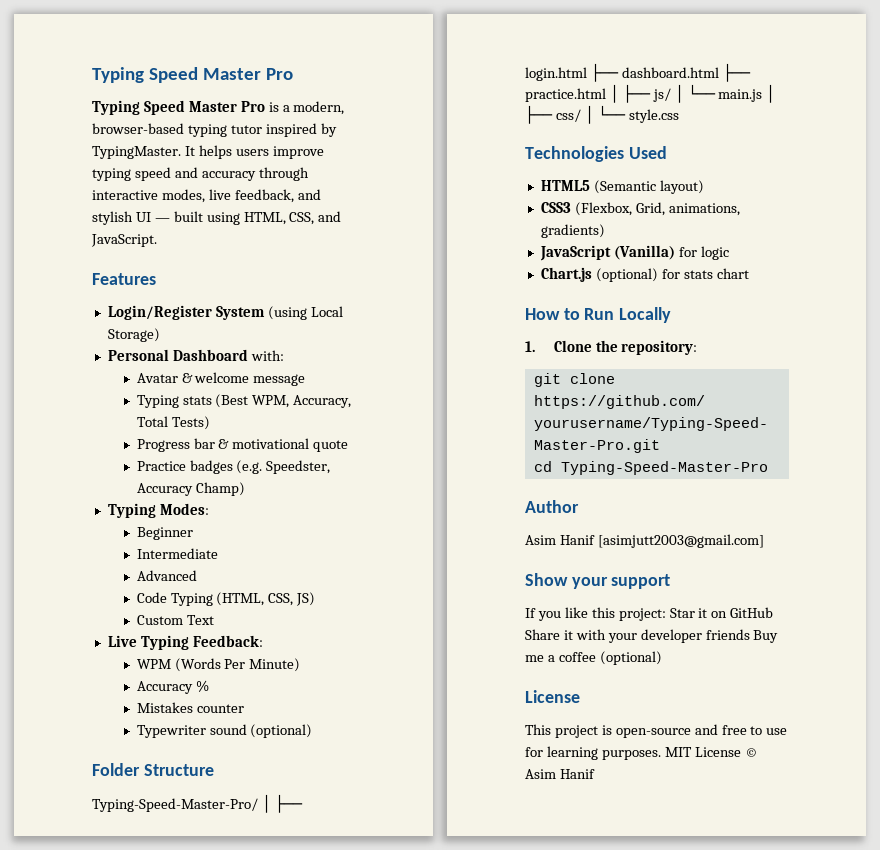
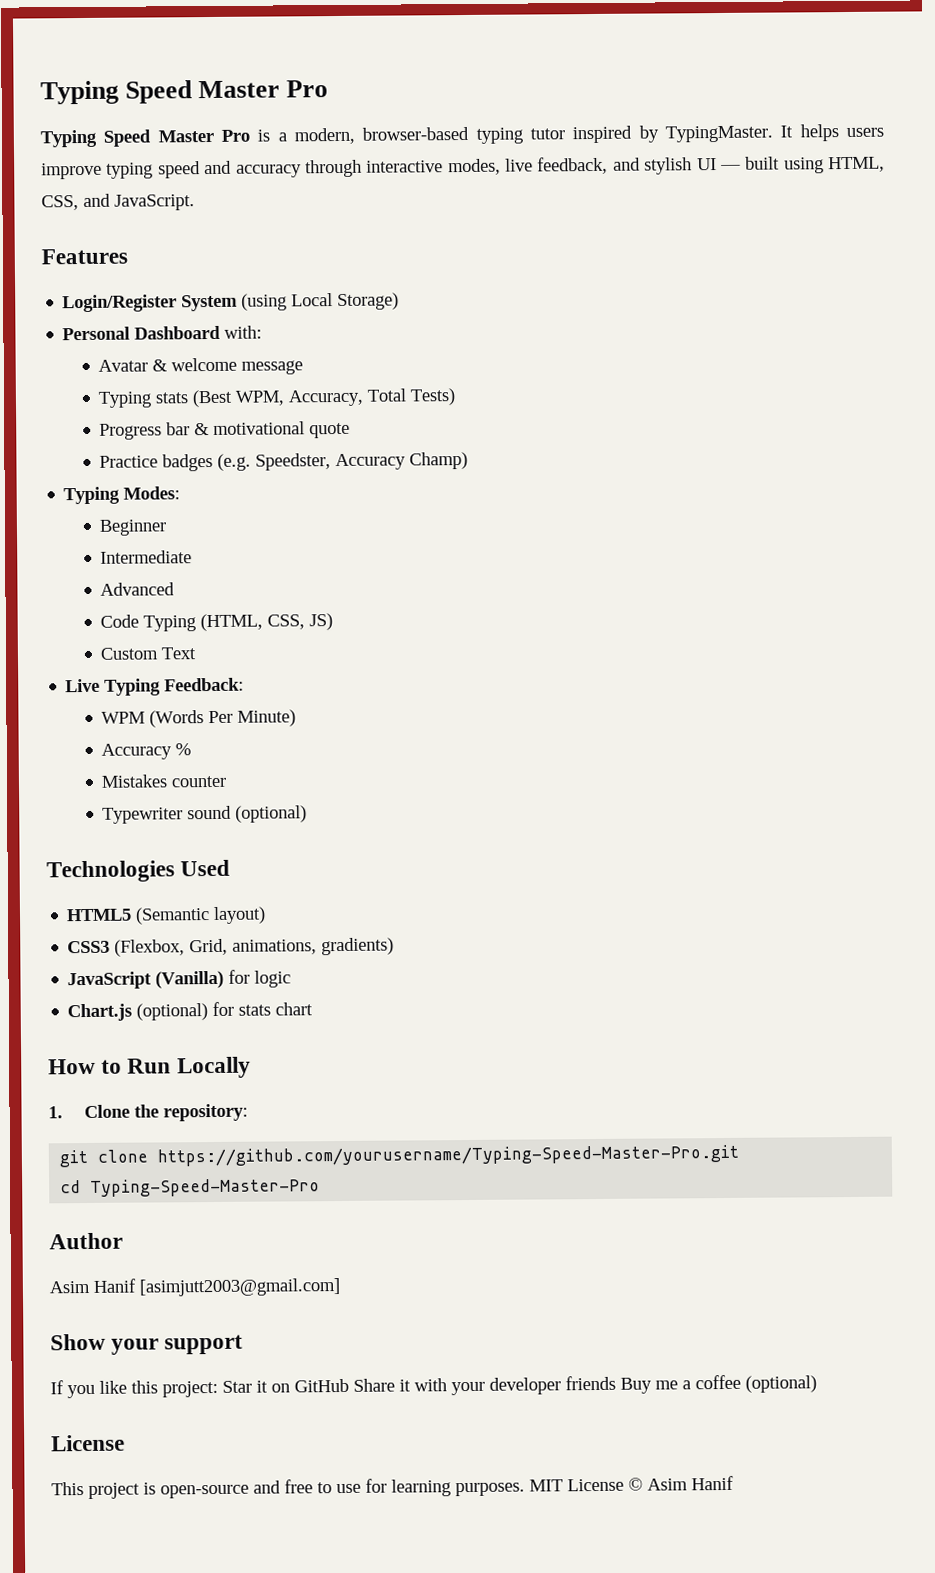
- Folder Structure
- Typing-Speed-Master-Pro/ │ ├── login.html ├── dashboard.html ├── practice.html │ ├── js/ │ └── main.js │ ├── css/ │ └── style.css

